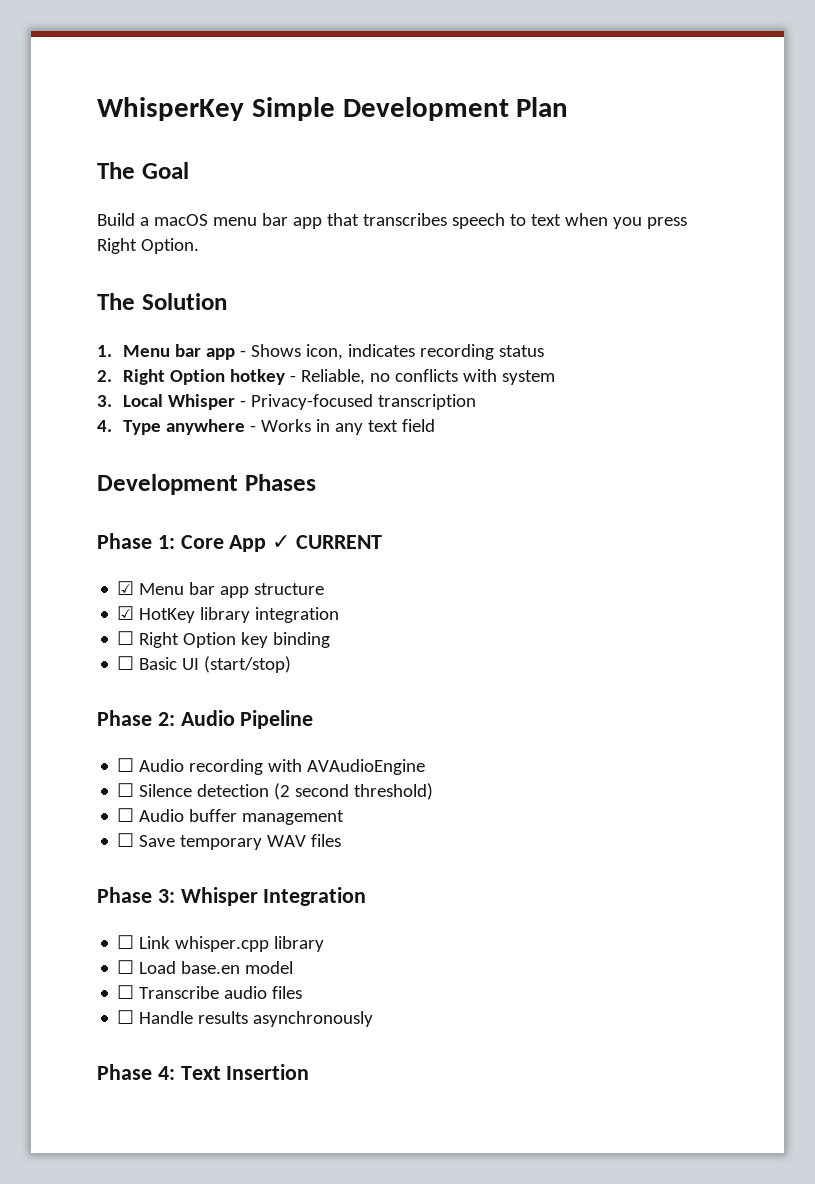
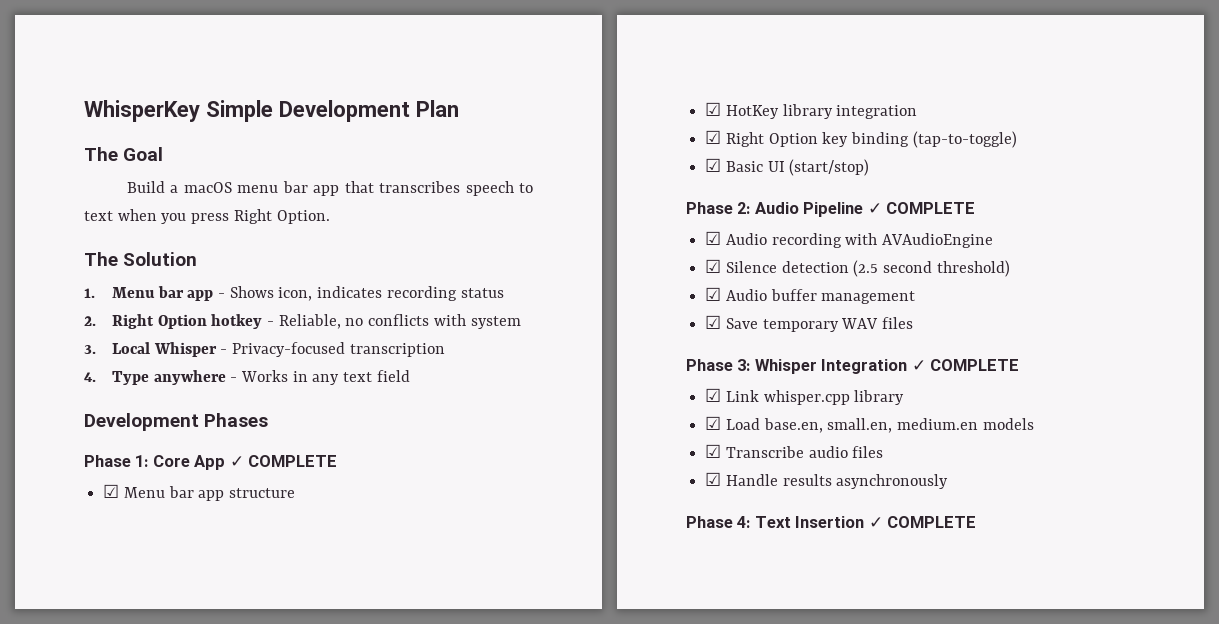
- Phase 1: Core App ✓ CURRENT
+ Phase 1: Core App ✓ COMPLETE
- ☐ Right Option key binding
- ☐ Basic UI (start/stop)
+ ☑ Right Option key binding (tap-to-toggle)
+ ☑ Basic UI (start/stop)
- Phase 2: Audio Pipeline
- ☐ Audio recording with AVAudioEngine
+ Phase 2: Audio Pipeline ✓ COMPLETE
+ ☑ Audio recording with AVAudioEngine
- ☐ Silence detection (2 second threshold)
+ ☑ Silence detection (2.5 second threshold)
- ☐ Audio buffer management
+ ☑ Audio buffer management
- ☐ Save temporary WAV files
+ ☑ Save temporary WAV files
- Phase 3: Whisper Integration
- ☐ Link whisper.cpp library
+ Phase 3: Whisper Integration ✓ COMPLETE
+ ☑ Link whisper.cpp library
- ☐ Load base.en model
- ☐ Transcribe audio files
+ ☑ Load base.en, small.en, medium.en models
+ ☑ Transcribe audio files
- ☐ Handle results asynchronously
+ ☑ Handle results asynchronously
- Phase 4: Text Insertion
+ Phase 4: Text Insertion ✓ COMPLETE

